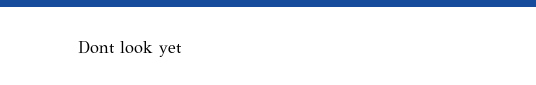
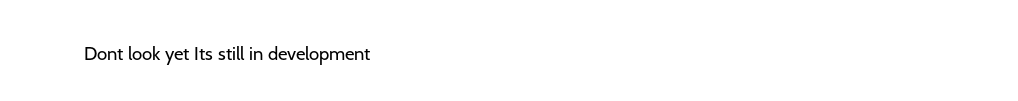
- Dont look yet
+ Dont look yet Its still in development

